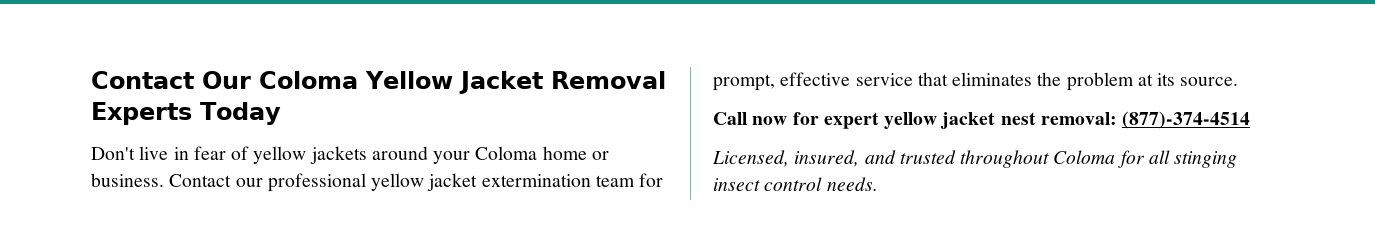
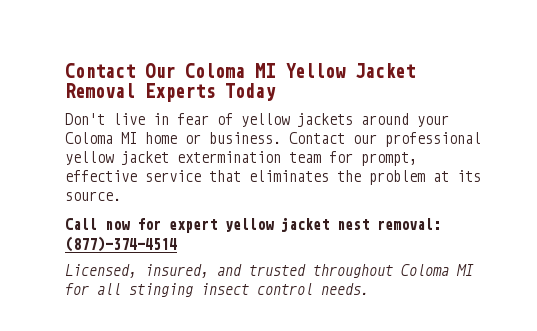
- Contact Our Coloma Yellow Jacket Removal Experts Today
+ Contact Our Coloma MI Yellow Jacket Removal Experts Today
- Don't live in fear of yellow jackets around your Coloma home or business.
+ Don't live in fear of yellow jackets around your Coloma MI home or business.
- Licensed, insured, and trusted throughout Coloma for all stinging insect control needs.
+ Licensed, insured, and trusted throughout Coloma MI for all stinging insect control needs.

